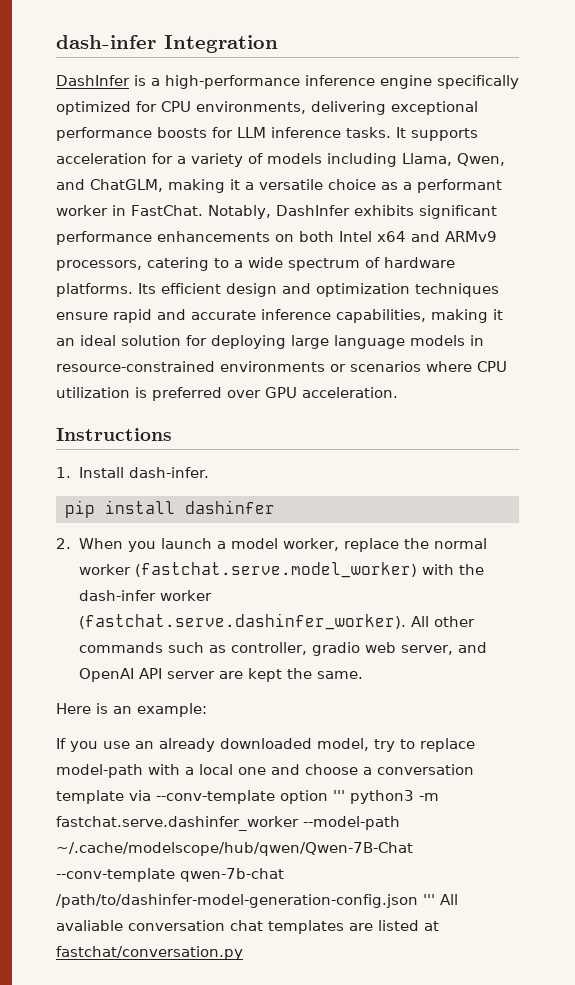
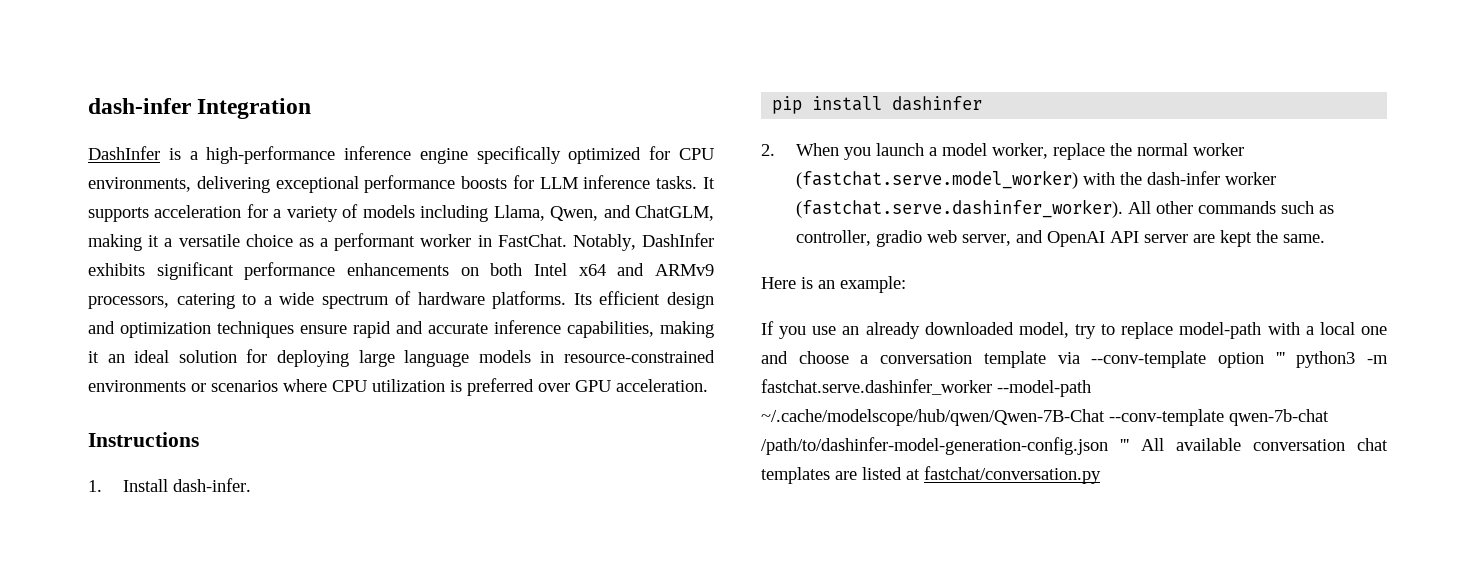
- If you use an already downloaded model, try to replace model-path with a local one and choose a conversation template via --conv-template option ''' python3 -m fastchat.serve.dashinfer_worker --model-path ~/.cache/modelscope/hub/qwen/Qwen-7B-Chat --conv-template qwen-7b-chat /path/to/dashinfer-model-generation-config.json ''' All avaliable conversation chat templates are listed at fastchat/conversation.py
+ If you use an already downloaded model, try to replace model-path with a local one and choose a conversation template via --conv-template option ''' python3 -m fastchat.serve.dashinfer_worker --model-path ~/.cache/modelscope/hub/qwen/Qwen-7B-Chat --conv-template qwen-7b-chat /path/to/dashinfer-model-generation-config.json ''' All available conversation chat templates are listed at fastchat/conversation.py

